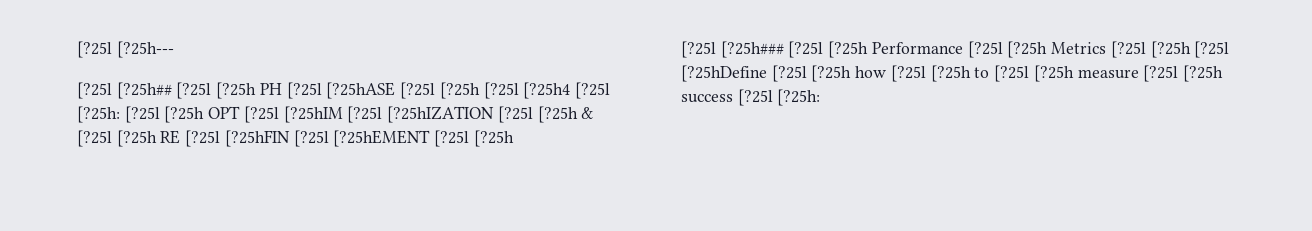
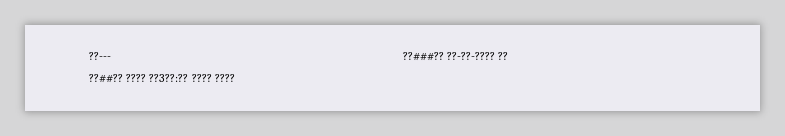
- [?25l [?25h---
- [?25l [?25h## [?25l [?25h PH [?25l [?25hASE [?25l [?25h [?25l [?25h4 [?25l [?25h: [?25l [?25h OPT [?25l [?25hIM [?25l [?25hIZATION [?25l [?25h & [?25l [?25h RE [?25l [?25hFIN [?25l [?25hEMENT [?25l [?25h
- [?25l [?25h### [?25l [?25h Performance [?25l [?25h Metrics [?25l [?25h [?25l [?25hDefine [?25l [?25h how [?25l [?25h to [?25l [?25h measure [?25l [?25h success [?25l [?25h:
+ ??---
+ ??##?? ???? ??3??:?? ???? ????
+ ??###?? ??-??-???? ??

